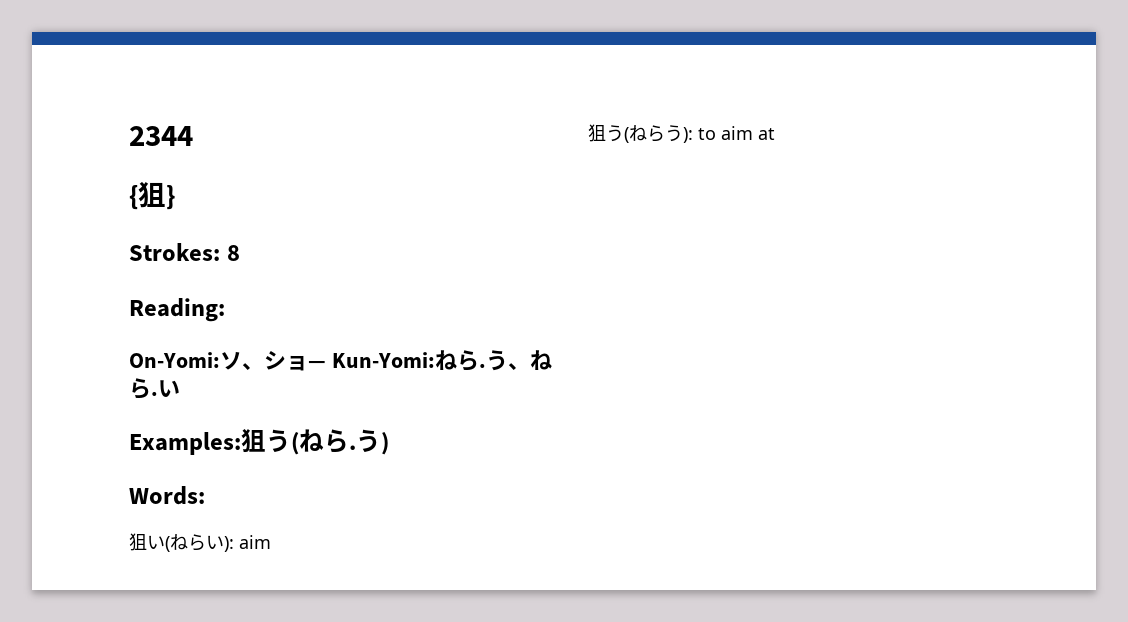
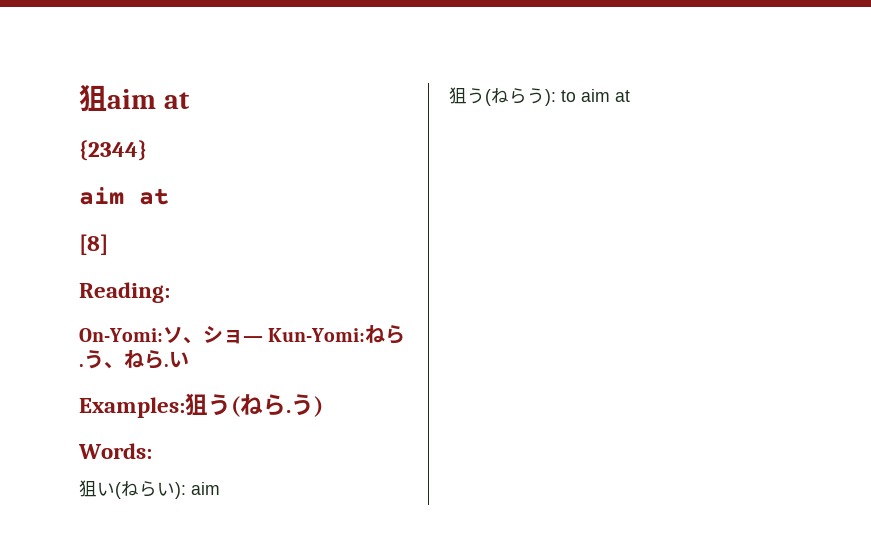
- 2344
- {狙}
- Strokes: 8
+ 狙aim at
+ {2344}
+ aim at
+ [8]

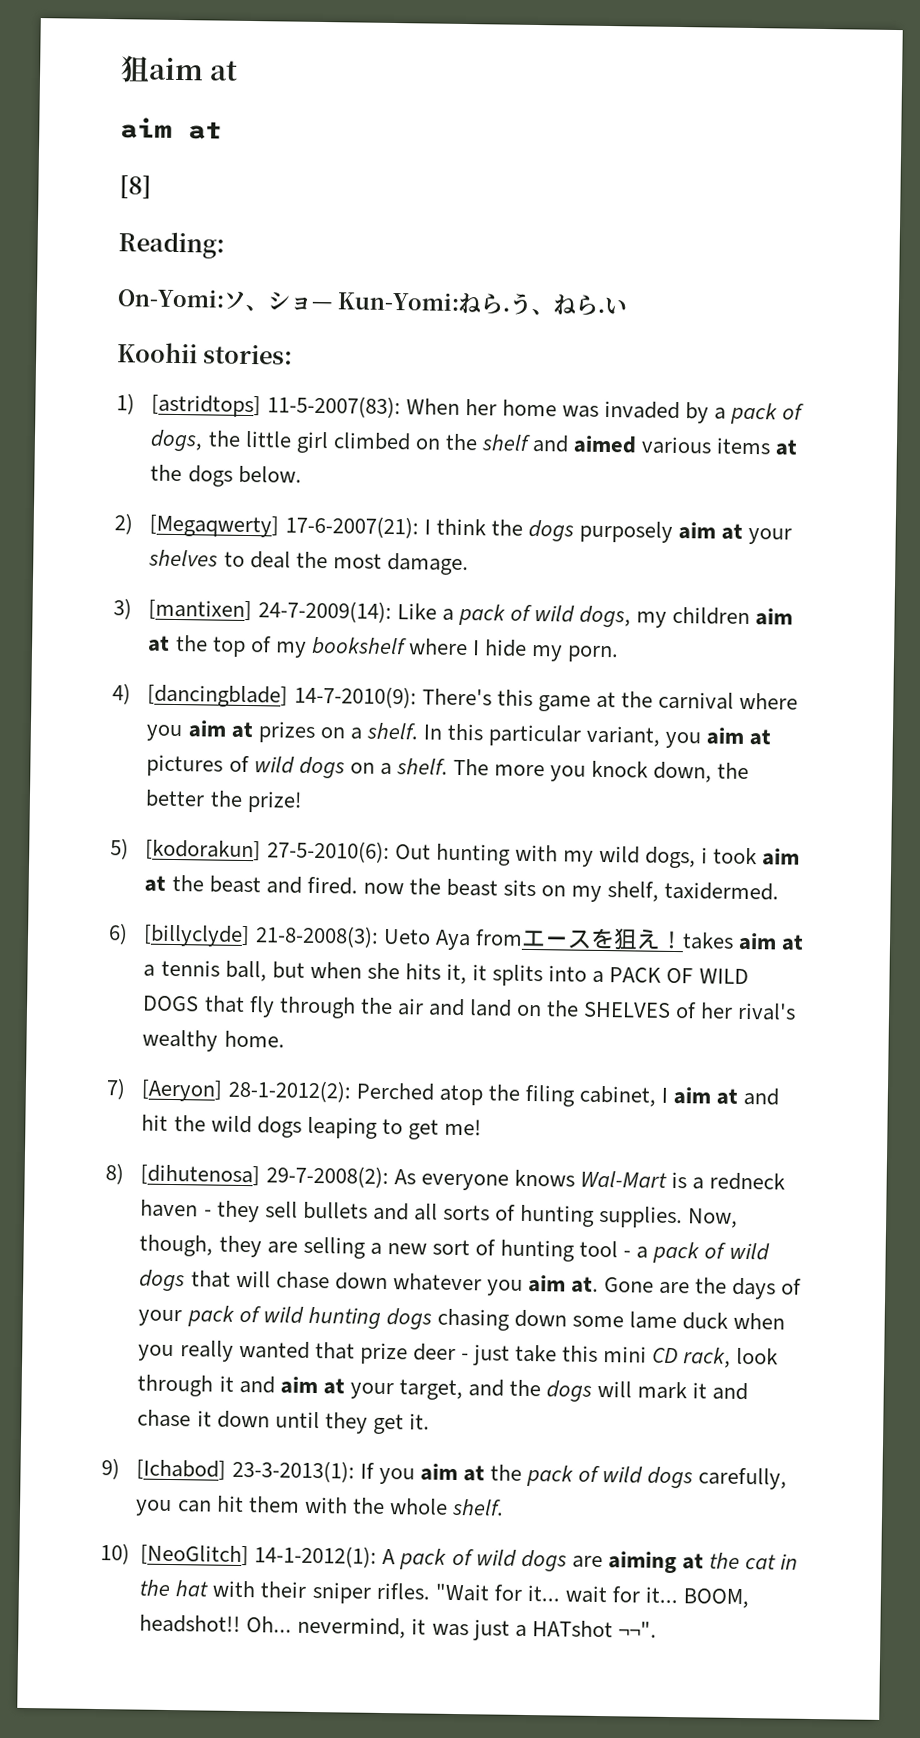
- {2344}
- Examples:狙う(ねら.う)
- Words:
- 狙い(ねらい): aim
- 狙う(ねらう): to aim at
+ Koohii stories:
+ 1) [astridtops] 11-5-2007(83): When her home was invaded by a pack of dogs, the little girl climbed on the shelf and aimed various items at the dogs below.
+ 2) [Megaqwerty] 17-6-2007(21): I think the dogs purposely aim at your shelves to deal the most damage.
+ 3) [mantixen] 24-7-2009(14): Like a pack of wild dogs, my children aim at the top of my bookshelf where I hide my porn.
+ 4) [dancingblade] 14-7-2010(9): There's this game at the carnival where you aim at prizes on a shelf. In this particular variant, you aim at pictures of wild dogs on a shelf. The more you knock down, the better the prize!
+ 5) [kodorakun] 27-5-2010(6): Out hunting with my wild dogs, i took aim at the beast and fired. now the beast sits on my shelf, taxidermed.
+ 6) [billyclyde] 21-8-2008(3): Ueto Aya fromエースを狙え！takes aim at a tennis ball, but when she hits it, it splits into a PACK OF WILD DOGS that fly through the air and land on the SHELVES of her rival's wealthy home.
+ 7) [Aeryon] 28-1-2012(2): Perched atop the filing cabinet, I aim at and hit the wild dogs leaping to get me!
+ 8) [dihutenosa] 29-7-2008(2): As everyone knows Wal-Mart is a redneck haven - they sell bullets and all sorts of hunting supplies. Now, though, they are selling a new sort of hunting tool - a pack of wild dogs that will chase down whatever you aim at. Gone are the days of your pack of wild hunting dogs chasing down some lame duck when you really wanted that prize deer - just take this mini CD rack, look through it and aim at your target, and the dogs will mark it and chase it down until they get it.
+ 9) [Ichabod] 23-3-2013(1): If you aim at the pack of wild dogs carefully, you can hit them with the whole shelf.
+ 10) [NeoGlitch] 14-1-2012(1): A pack of wild dogs are aiming at the cat in the hat with their sniper rifles. "Wait for it... wait for it... BOOM, headshot!! Oh... nevermind, it was just a HATshot ¬¬".

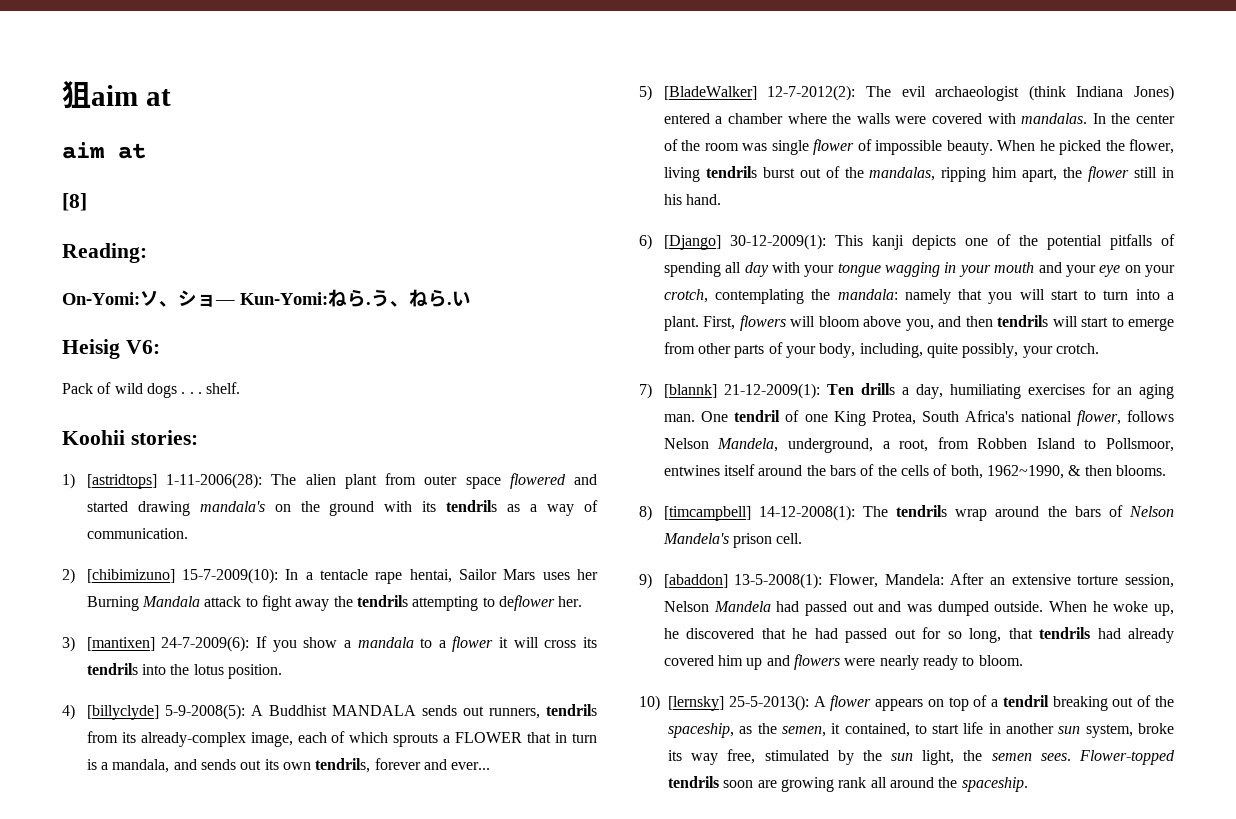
+ Heisig V6:
+ Pack of wild dogs . . . shelf.
  Koohii stories:
- 1) [astridtops] 11-5-2007(83): When her home was invaded by a pack of dogs, the little girl climbed on the shelf and aimed various items at the dogs below.
- 2) [Megaqwerty] 17-6-2007(21): I think the dogs purposely aim at your shelves to deal the most damage.
- 3) [mantixen] 24-7-2009(14): Like a pack of wild dogs, my children aim at the top of my bookshelf where I hide my porn.
- 4) [dancingblade] 14-7-2010(9): There's this game at the carnival where you aim at prizes on a shelf. In this particular variant, you aim at pictures of wild dogs on a shelf. The more you knock down, the better the prize!
- 5) [kodorakun] 27-5-2010(6): Out hunting with my wild dogs, i took aim at the beast and fired. now the beast sits on my shelf, taxidermed.
- 6) [billyclyde] 21-8-2008(3): Ueto Aya fromエースを狙え！takes aim at a tennis ball, but when she hits it, it splits into a PACK OF WILD DOGS that fly through the air and land on the SHELVES of her rival's wealthy home.
- 7) [Aeryon] 28-1-2012(2): Perched atop the filing cabinet, I aim at and hit the wild dogs leaping to get me!
- 8) [dihutenosa] 29-7-2008(2): As everyone knows Wal-Mart is a redneck haven - they sell bullets and all sorts of hunting supplies. Now, though, they are selling a new sort of hunting tool - a pack of wild dogs that will chase down whatever you aim at. Gone are the days of your pack of wild hunting dogs chasing down some lame duck when you really wanted that prize deer - just take this mini CD rack, look through it and aim at your target, and the dogs will mark it and chase it down until they get it.
- 9) [Ichabod] 23-3-2013(1): If you aim at the pack of wild dogs carefully, you can hit them with the whole shelf.
- 10) [NeoGlitch] 14-1-2012(1): A pack of wild dogs are aiming at the cat in the hat with their sniper rifles. "Wait for it... wait for it... BOOM, headshot!! Oh... nevermind, it was just a HATshot ¬¬".
+ 1) [astridtops] 1-11-2006(28): The alien plant from outer space flowered and started drawing mandala's on the ground with its tendrils as a way of communication.
+ 2) [chibimizuno] 15-7-2009(10): In a tentacle rape hentai, Sailor Mars uses her Burning Mandala attack to fight away the tendrils attempting to deflower her.
+ 3) [mantixen] 24-7-2009(6): If you show a mandala to a flower it will cross its tendrils into the lotus position.
+ 4) [billyclyde] 5-9-2008(5): A Buddhist MANDALA sends out runners, tendrils from its already-complex image, each of which sprouts a FLOWER that in turn is a mandala, and sends out its own tendrils, forever and ever...
+ 5) [BladeWalker] 12-7-2012(2): The evil archaeologist (think Indiana Jones) entered a chamber where the walls were covered with mandalas. In the center of the room was single flower of impossible beauty. When he picked the flower, living tendrils burst out of the mandalas, ripping him apart, the flower still in his hand.
+ 6) [Django] 30-12-2009(1): This kanji depicts one of the potential pitfalls of spending all day with your tongue wagging in your mouth and your eye on your crotch, contemplating the mandala: namely that you will start to turn into a plant. First, flowers will bloom above you, and then tendrils will start to emerge from other parts of your body, including, quite possibly, your crotch.
+ 7) [blannk] 21-12-2009(1): Ten drills a day, humiliating exercises for an aging man. One tendril of one King Protea, South Africa's national flower, follows Nelson Mandela, underground, a root, from Robben Island to Pollsmoor, entwines itself around the bars of the cells of both, 1962~1990, & then blooms.
+ 8) [timcampbell] 14-12-2008(1): The tendrils wrap around the bars of Nelson Mandela's prison cell.
+ 9) [abaddon] 13-5-2008(1): Flower, Mandela: After an extensive torture session, Nelson Mandela had passed out and was dumped outside. When he woke up, he discovered that he had passed out for so long, that tendrils had already covered him up and flowers were nearly ready to bloom.
+ 10) [lernsky] 25-5-2013(): A flower appears on top of a tendril breaking out of the spaceship, as the semen, it contained, to start life in another sun system, broke its way free, stimulated by the sun light, the semen sees. Flower-topped tendrils soon are growing rank all around the spaceship.

